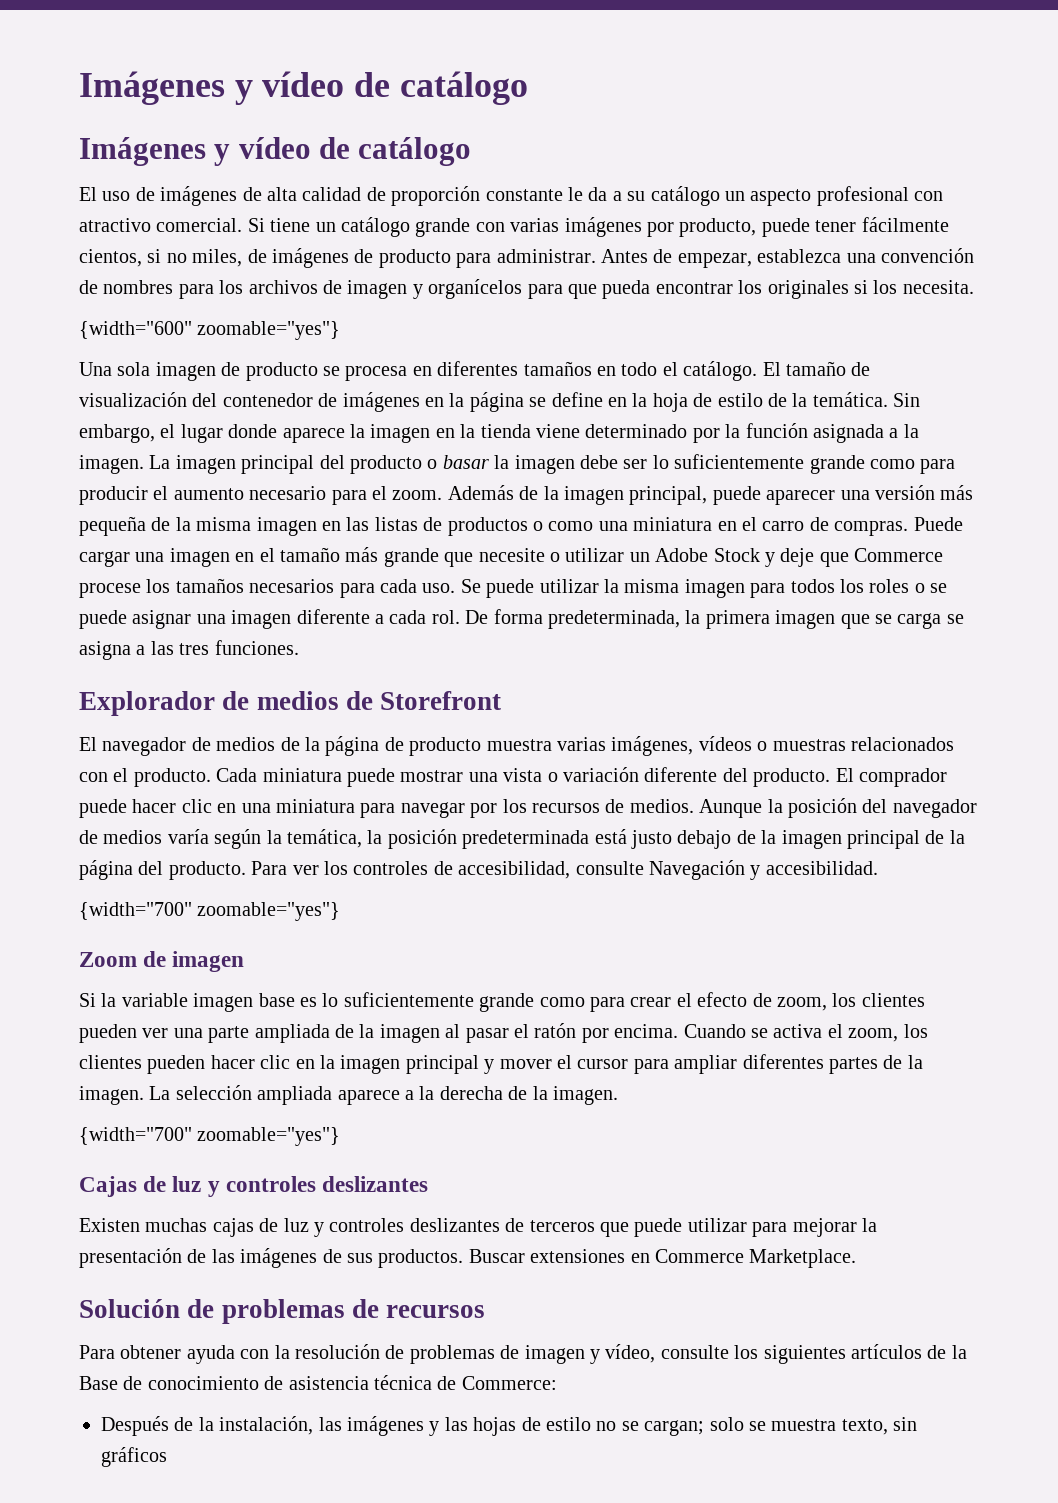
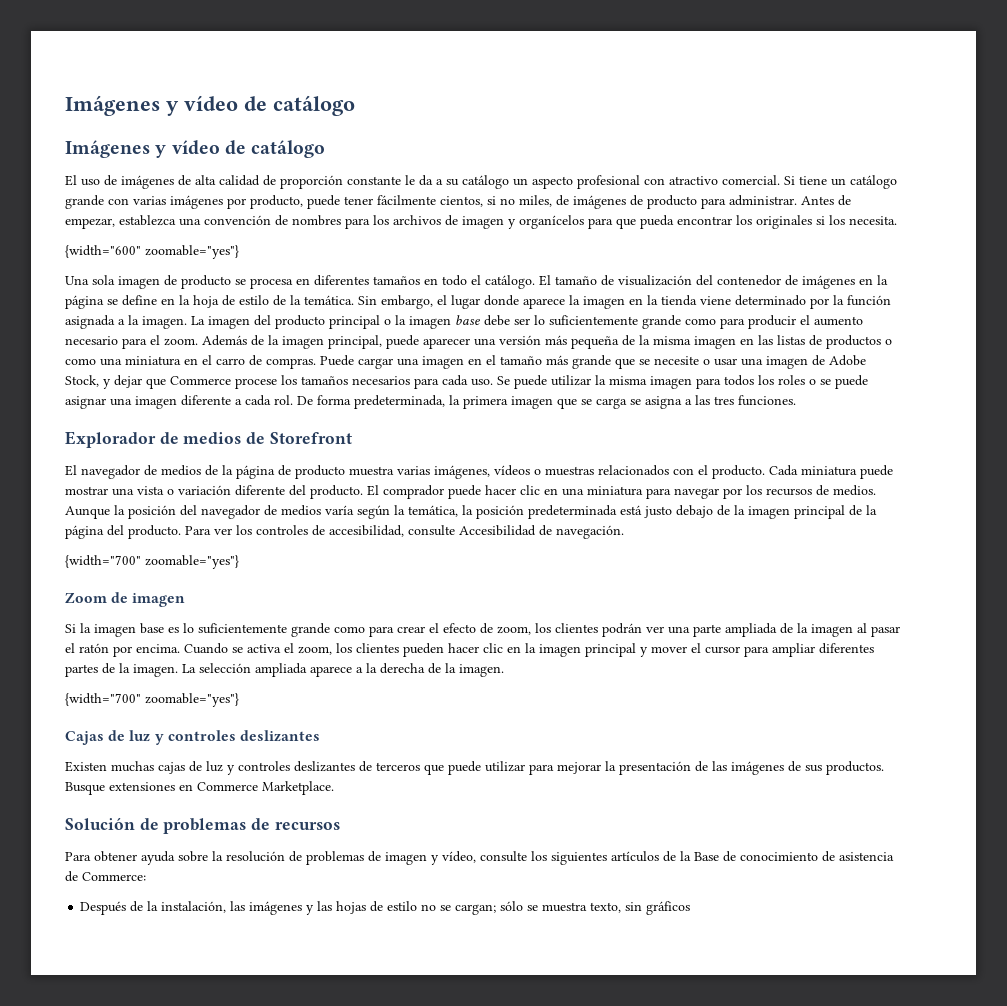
- La imagen principal del producto o basar la imagen debe ser lo suficientemente grande como para producir el aumento necesario para el zoom.
+ La imagen del producto principal o la imagen base debe ser lo suficientemente grande como para producir el aumento necesario para el zoom.
- Puede cargar una imagen en el tamaño más grande que necesite o utilizar un Adobe Stock y deje que Commerce procese los tamaños necesarios para cada uso.
+ Puede cargar una imagen en el tamaño más grande que se necesite o usar una imagen de Adobe Stock, y dejar que Commerce procese los tamaños necesarios para cada uso.
- Para ver los controles de accesibilidad, consulte Navegación y accesibilidad.
+ Para ver los controles de accesibilidad, consulte Accesibilidad de navegación.
- Si la variable imagen base es lo suficientemente grande como para crear el efecto de zoom, los clientes pueden ver una parte ampliada de la imagen al pasar el ratón por encima.
+ Si la imagen base es lo suficientemente grande como para crear el efecto de zoom, los clientes podrán ver una parte ampliada de la imagen al pasar el ratón por encima.
- Buscar extensiones en Commerce Marketplace.
+ Busque extensiones en Commerce Marketplace.
- Para obtener ayuda con la resolución de problemas de imagen y vídeo, consulte los siguientes artículos de la Base de conocimiento de asistencia técnica de Commerce:
+ Para obtener ayuda sobre la resolución de problemas de imagen y vídeo, consulte los siguientes artículos de la Base de conocimiento de asistencia de Commerce:
- Después de la instalación, las imágenes y las hojas de estilo no se cargan; solo se muestra texto, sin gráficos
+ Después de la instalación, las imágenes y las hojas de estilo no se cargan; sólo se muestra texto, sin gráficos

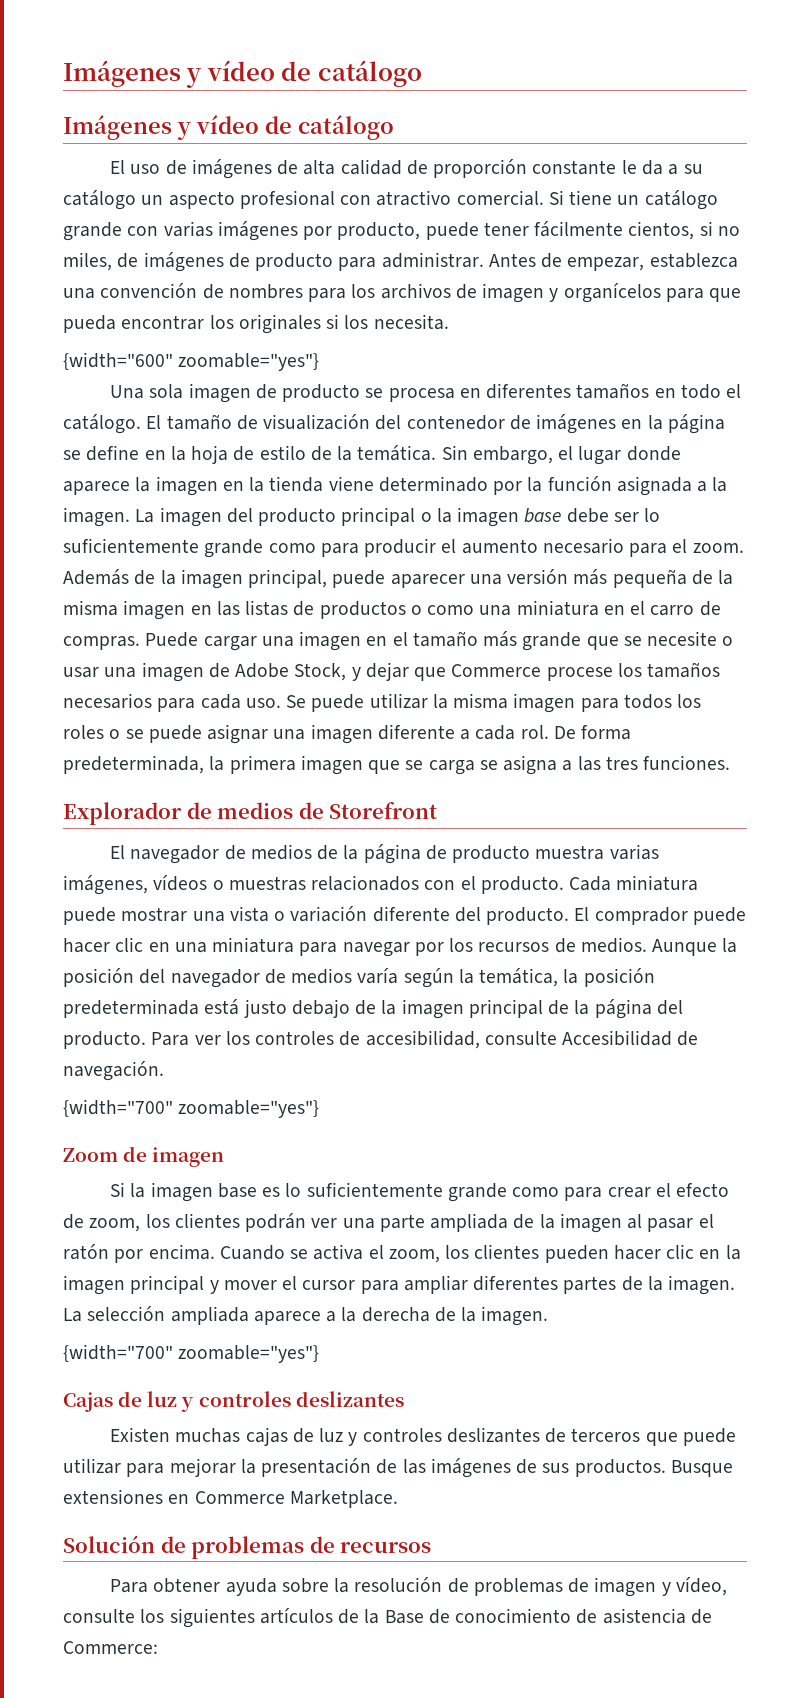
- Después de la instalación, las imágenes y las hojas de estilo no se cargan; sólo se muestra texto, sin gráficos

